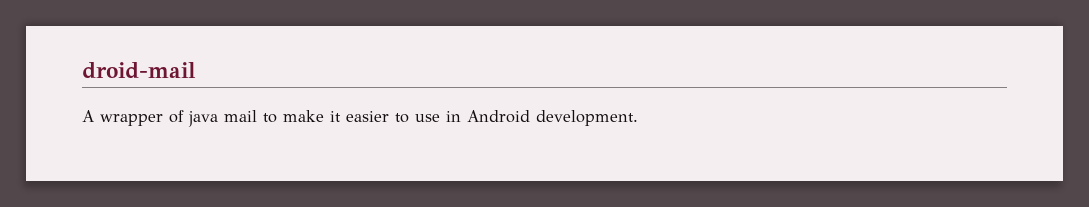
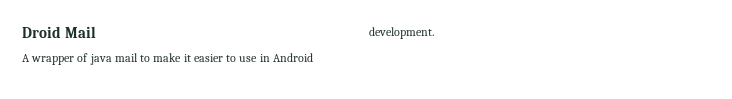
- droid-mail
+ Droid Mail

